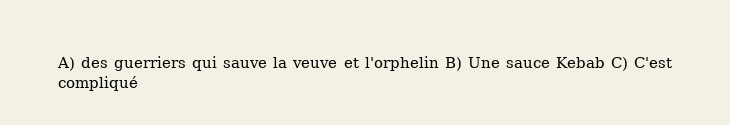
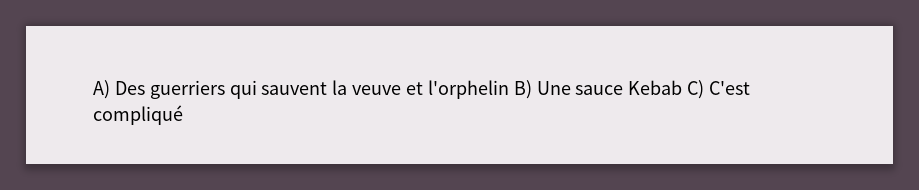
- A) des guerriers qui sauve la veuve et l'orphelin B) Une sauce Kebab C) C'est compliqué
+ A) Des guerriers qui sauvent la veuve et l'orphelin B) Une sauce Kebab C) C'est compliqué

